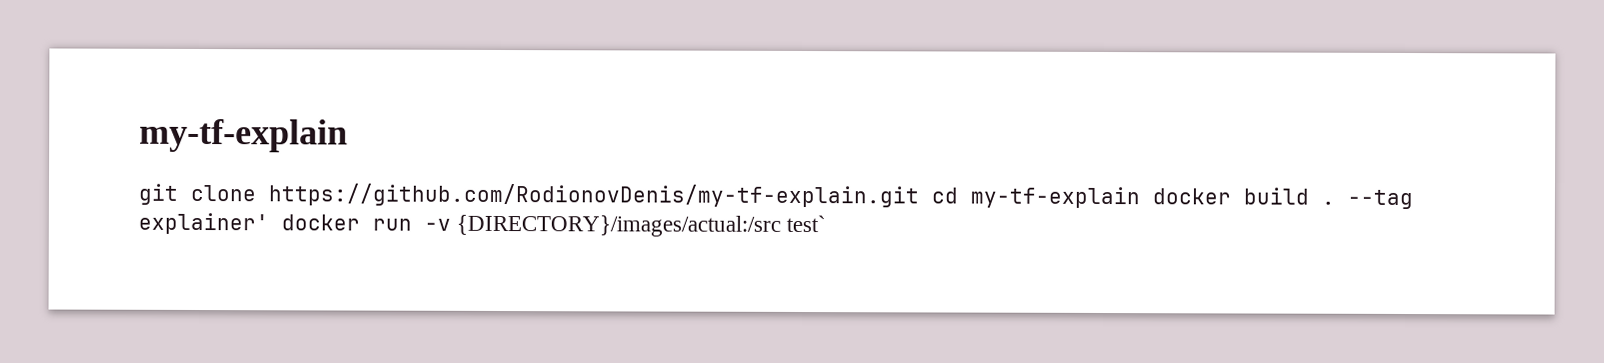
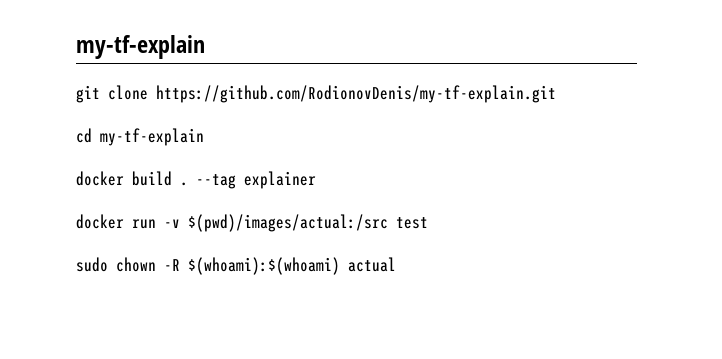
- git clone https://github.com/RodionovDenis/my-tf-explain.git cd my-tf-explain docker build .
+ git clone https://github.com/RodionovDenis/my-tf-explain.git
+ cd my-tf-explain
+ docker build .
- --tag explainer' docker run -v {DIRECTORY}/images/actual:/src test`
+ --tag explainer
+ docker run -v $(pwd)/images/actual:/src test
+ sudo chown -R $(whoami):$(whoami) actual

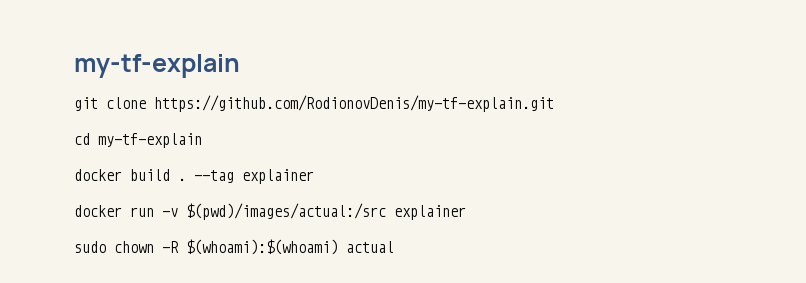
- docker run -v $(pwd)/images/actual:/src test
+ docker run -v $(pwd)/images/actual:/src explainer

